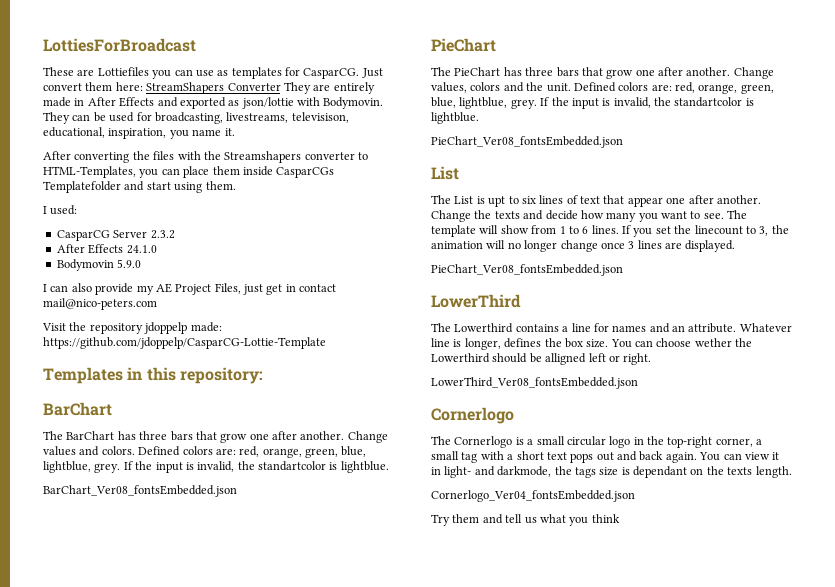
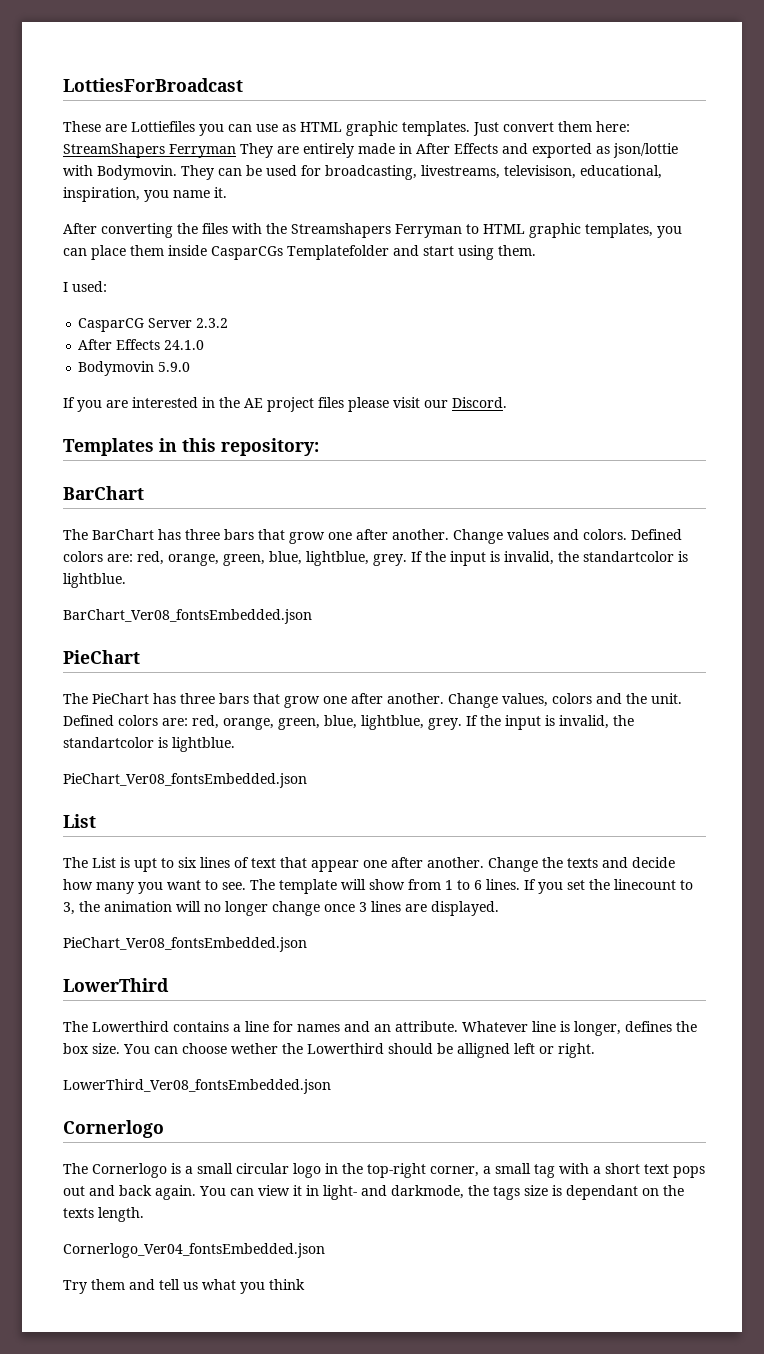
- These are Lottiefiles you can use as templates for CasparCG.
+ These are Lottiefiles you can use as HTML graphic templates.
- Just convert them here: StreamShapers Converter They are entirely made in After Effects and exported as json/lottie with Bodymovin.
+ Just convert them here: StreamShapers Ferryman They are entirely made in After Effects and exported as json/lottie with Bodymovin.
- After converting the files with the Streamshapers converter to HTML-Templates, you can place them inside CasparCGs Templatefolder and start using them.
+ After converting the files with the Streamshapers Ferryman to HTML graphic templates, you can place them inside CasparCGs Templatefolder and start using them.
- I can also provide my AE Project Files, just get in contact mail@nico-peters.com
- Visit the repository jdoppelp made: https://github.com/jdoppelp/CasparCG-Lottie-Template
+ If you are interested in the AE project files please visit our Discord.

